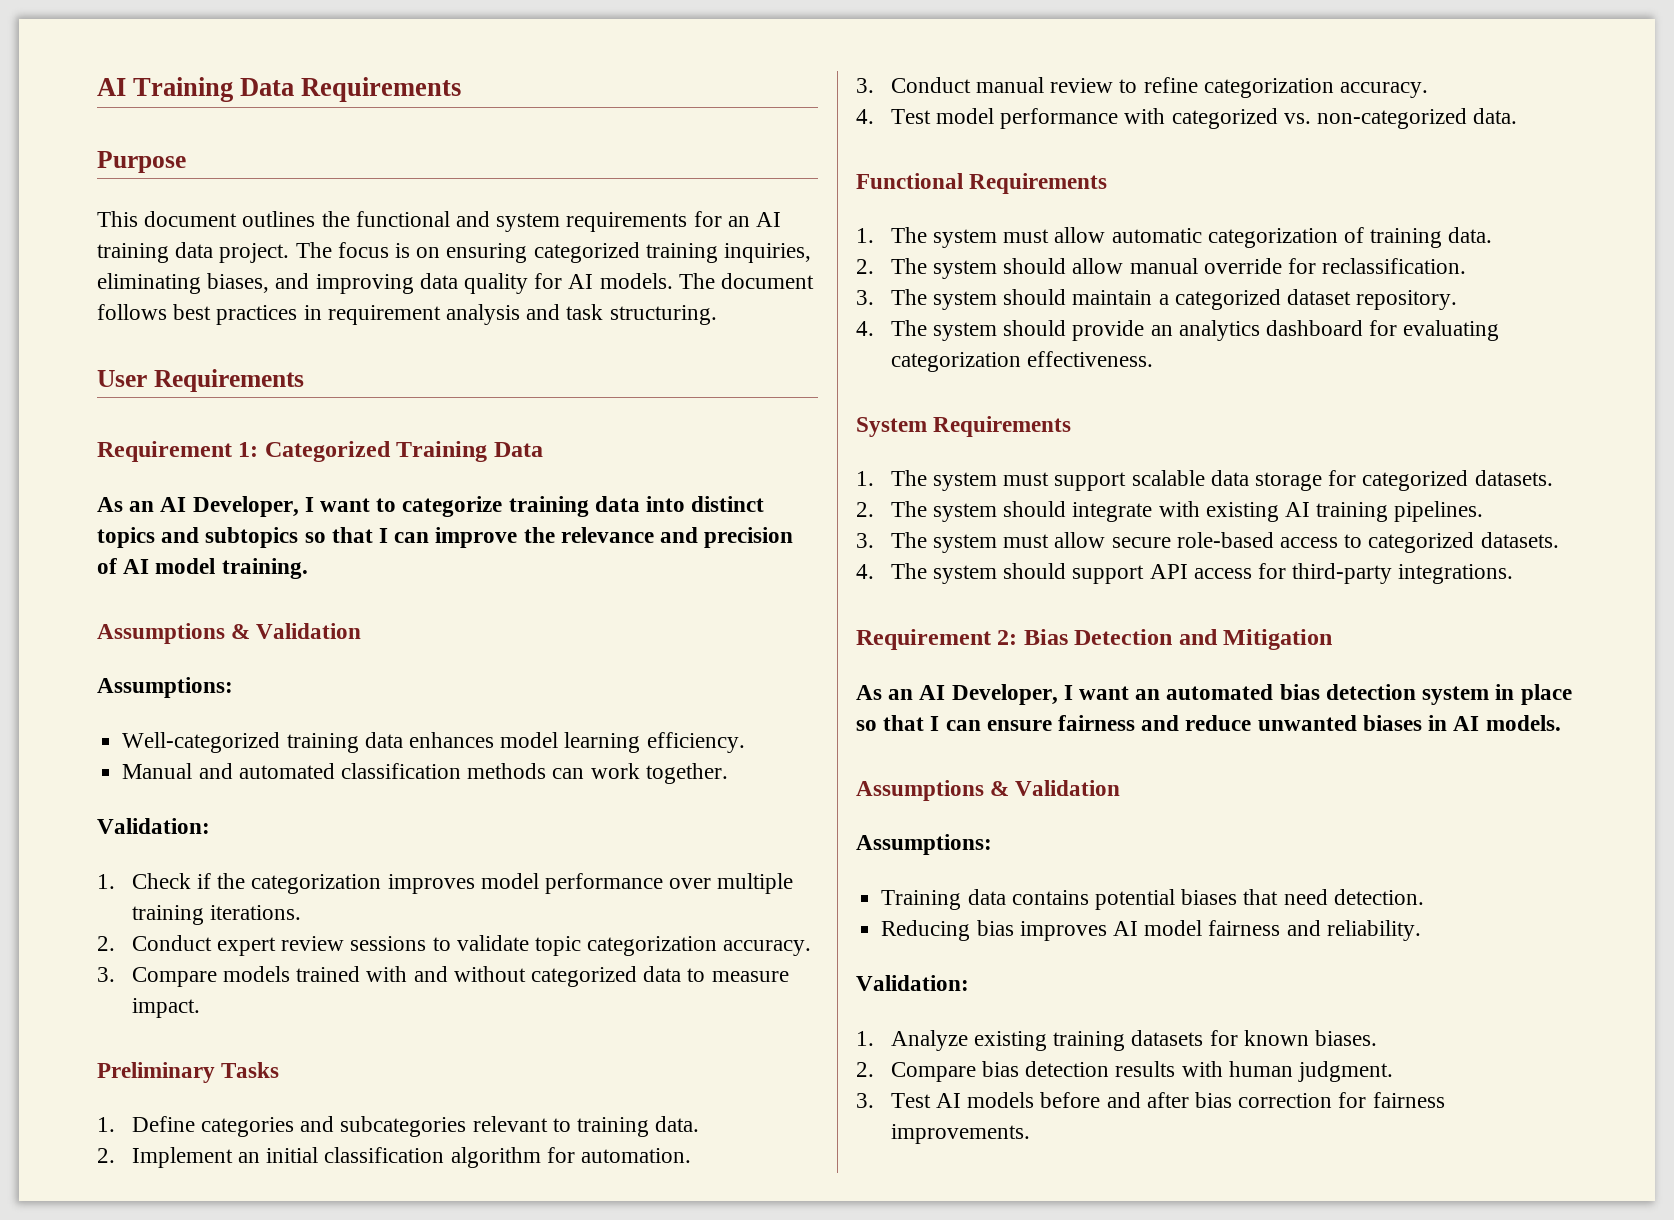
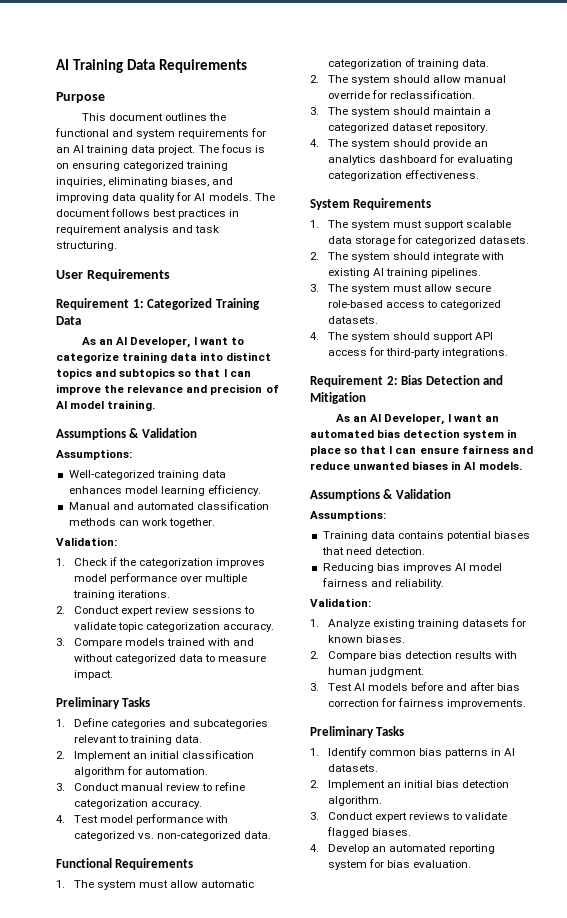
  3. Test AI models before and after bias correction for fairness improvements.
+ Preliminary Tasks
+ 1. Identify common bias patterns in AI datasets.
+ 2. Implement an initial bias detection algorithm.
+ 3. Conduct expert reviews to validate flagged biases.
+ 4. Develop an automated reporting system for bias evaluation.

